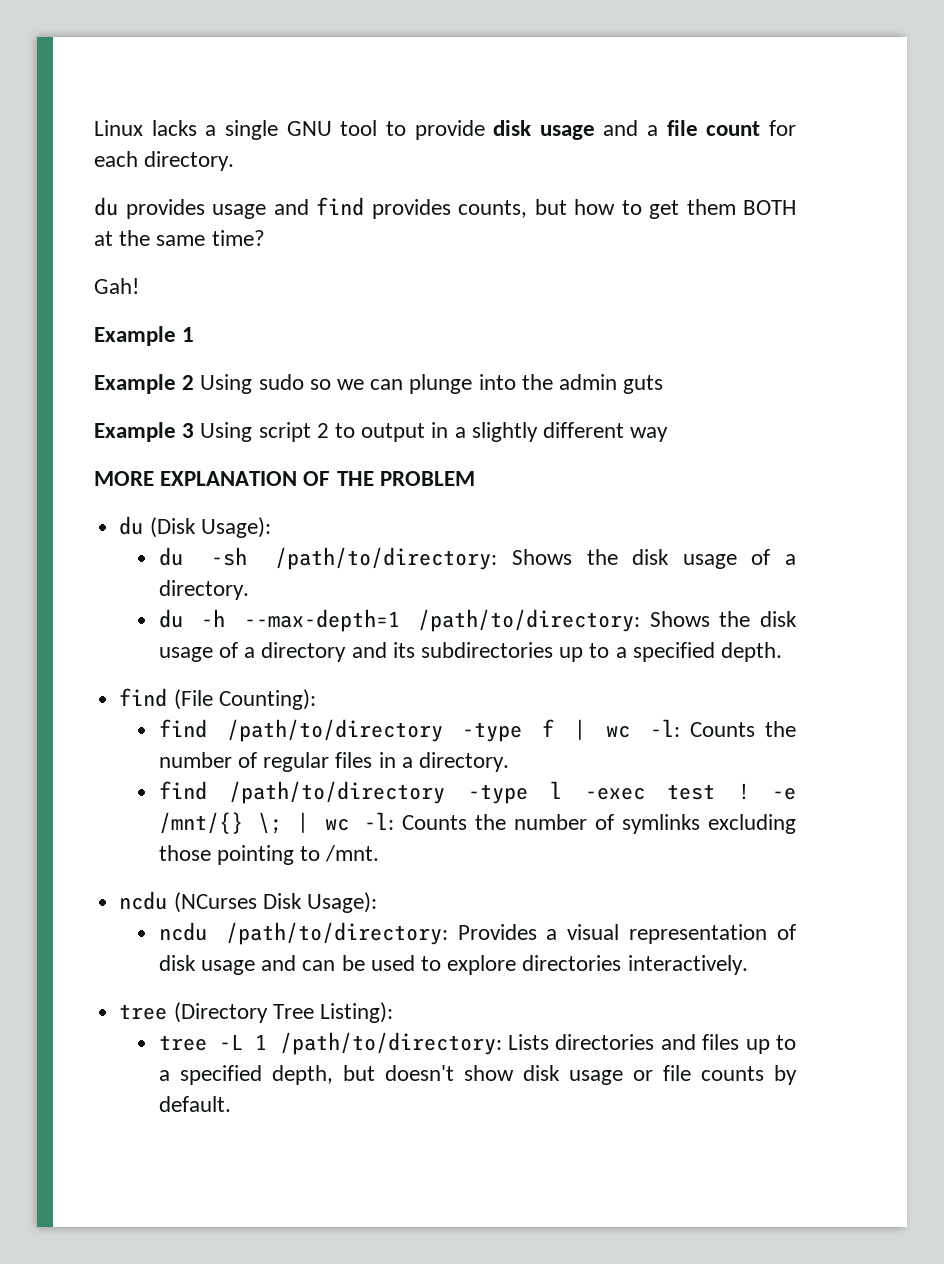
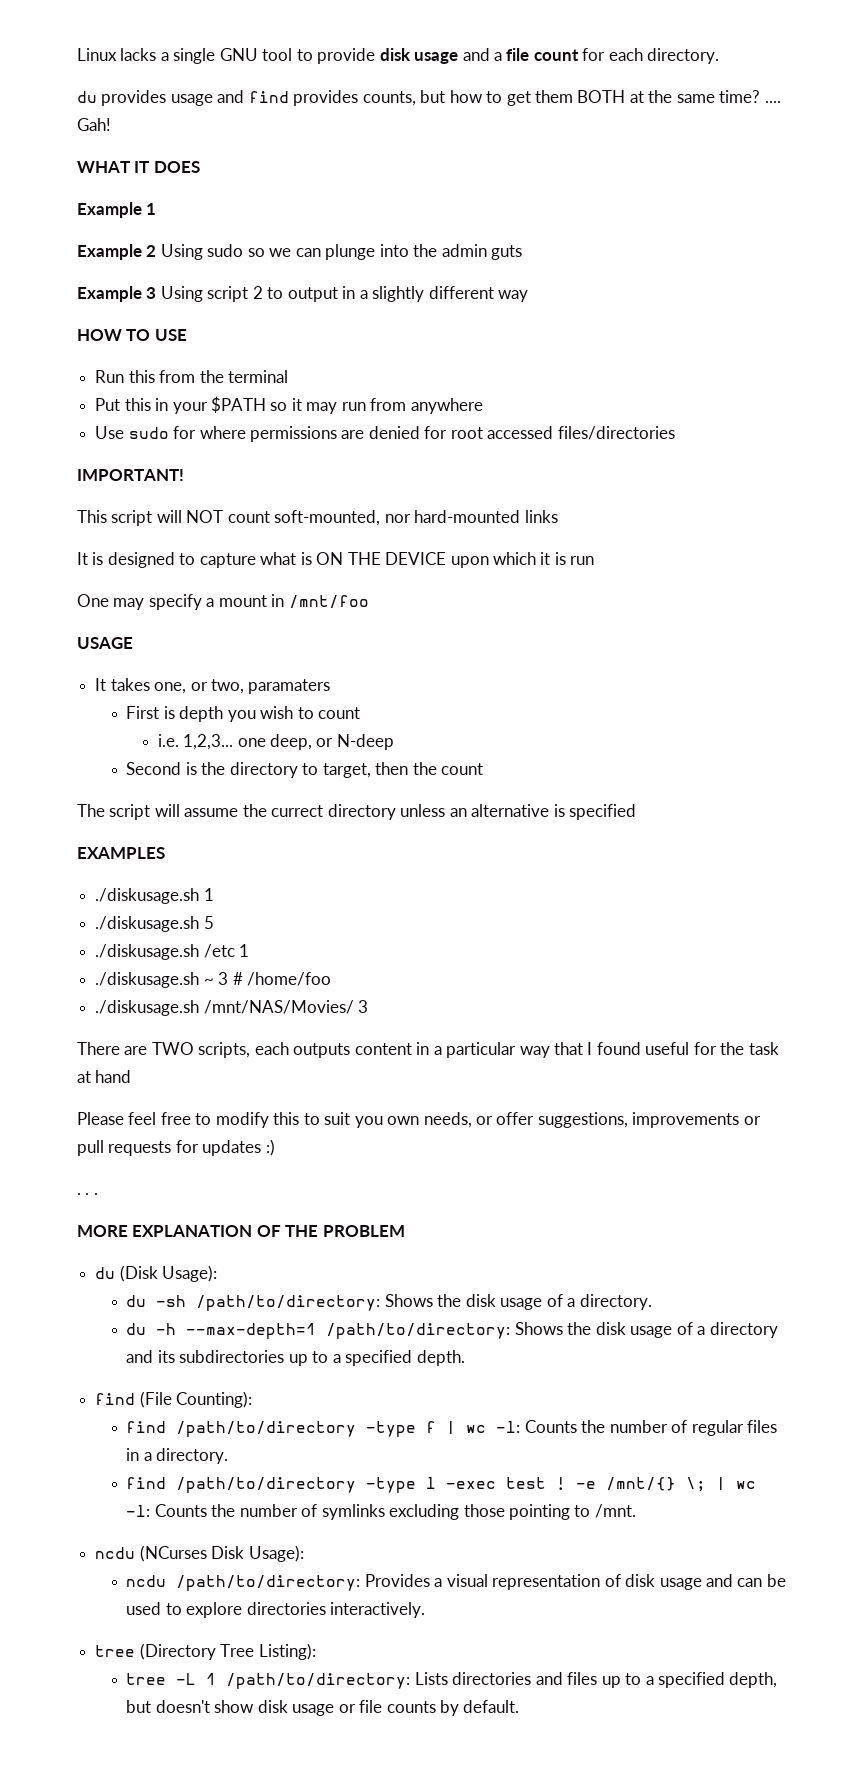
- du provides usage and find provides counts, but how to get them BOTH at the same time?
- Gah!
+ du provides usage and find provides counts, but how to get them BOTH at the same time? .... Gah!
+ WHAT IT DOES
+ HOW TO USE
+ Run this from the terminal
+ Put this in your $PATH so it may run from anywhere
+ Use sudo for where permissions are denied for root accessed files/directories
+ IMPORTANT!
+ This script will NOT count soft-mounted, nor hard-mounted links
+ It is designed to capture what is ON THE DEVICE upon which it is run
+ One may specify a mount in /mnt/foo
+ USAGE
+ It takes one, or two, paramaters
+ First is depth you wish to count
+ i.e. 1,2,3... one deep, or N-deep
+ Second is the directory to target, then the count
+ The script will assume the currect directory unless an alternative is specified
+ EXAMPLES
+ ./diskusage.sh 1
+ ./diskusage.sh 5
+ ./diskusage.sh /etc 1
+ ./diskusage.sh ~ 3 # /home/foo
+ ./diskusage.sh /mnt/NAS/Movies/ 3
+ There are TWO scripts, each outputs content in a particular way that I found useful for the task at hand
+ Please feel free to modify this to suit you own needs, or offer suggestions, improvements or pull requests for updates :)
+ . . .

